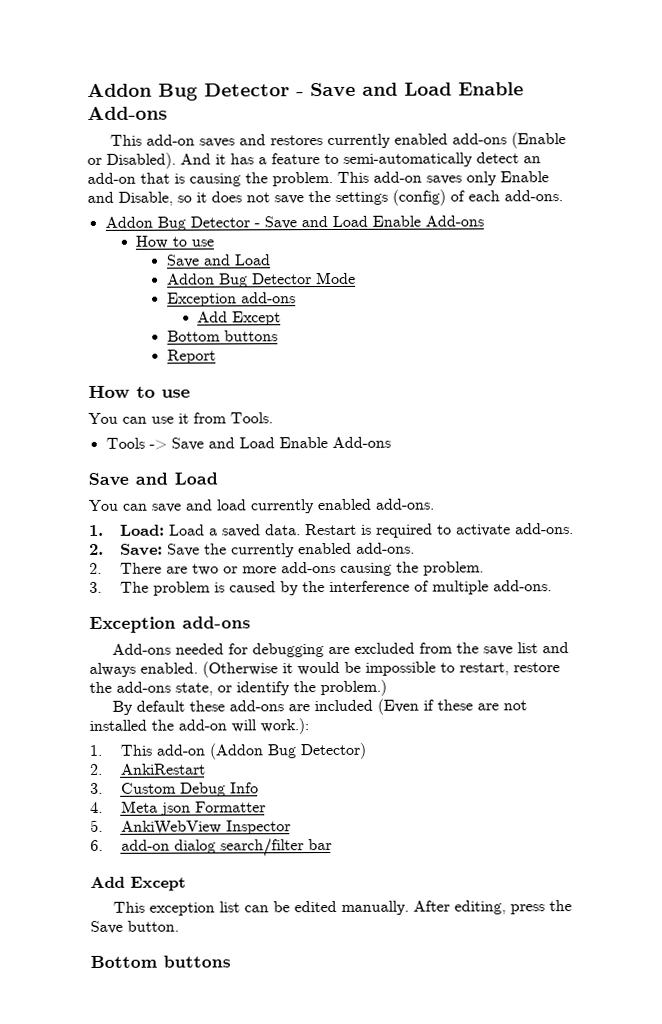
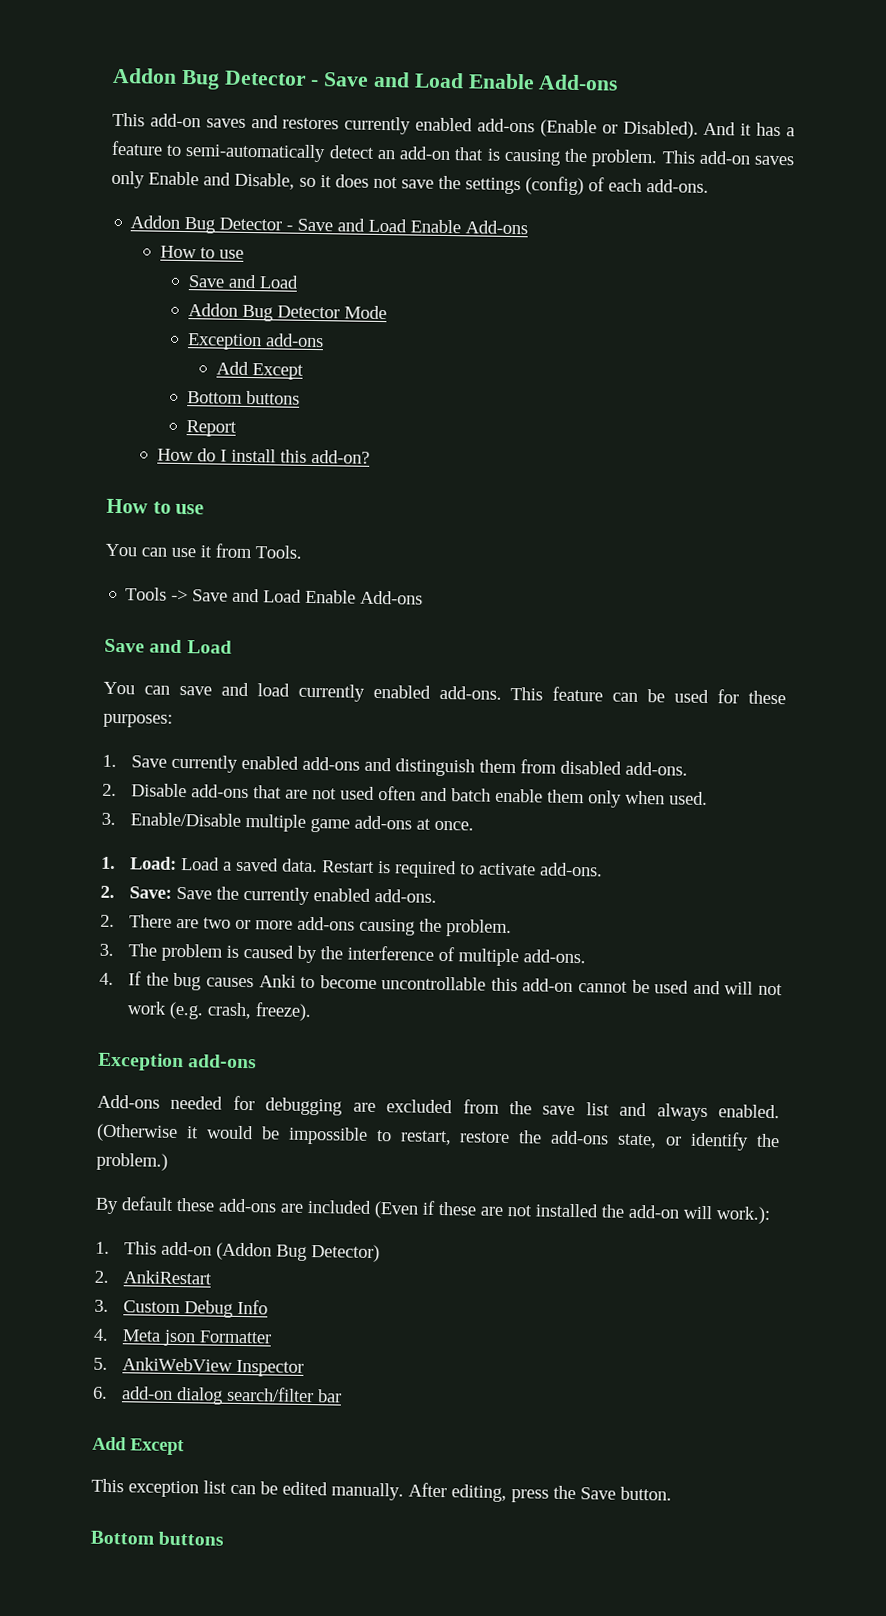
+ How do I install this add-on?
+ This feature can be used for these purposes:
+ 1. Save currently enabled add-ons and distinguish them from disabled add-ons.
+ 2. Disable add-ons that are not used often and batch enable them only when used.
+ 3. Enable/Disable multiple game add-ons at once.
+ 4. If the bug causes Anki to become uncontrollable this add-on cannot be used and will not work (e.g. crash, freeze).

